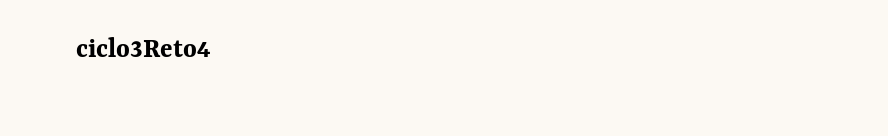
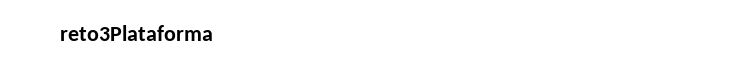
- ciclo3Reto4
+ reto3Plataforma

